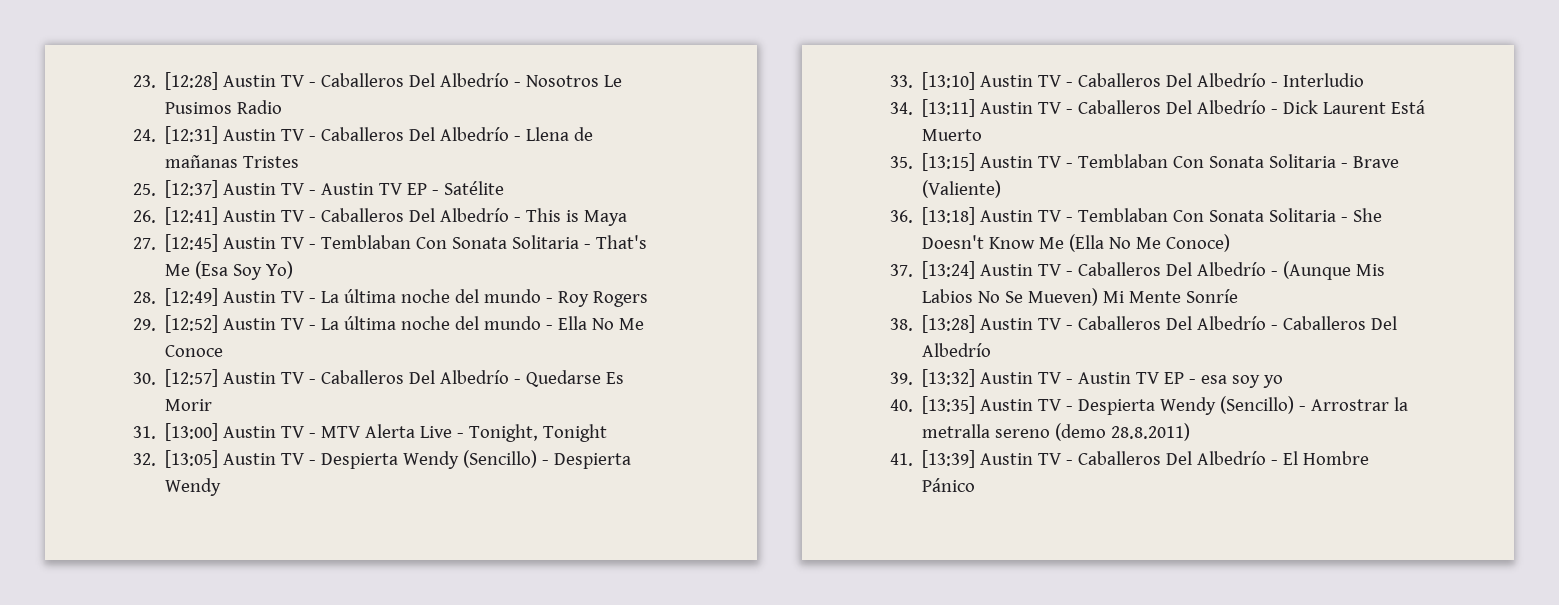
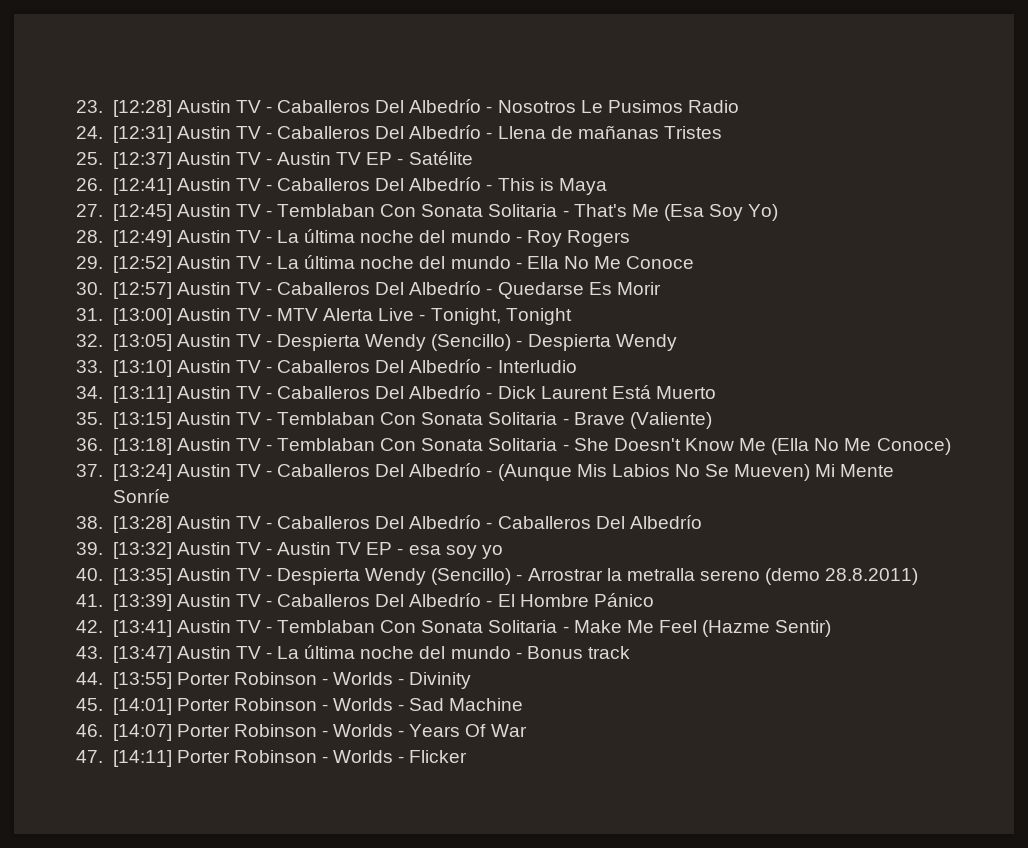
+ 42. [13:41] Austin TV - Temblaban Con Sonata Solitaria - Make Me Feel (Hazme Sentir)
+ 43. [13:47] Austin TV - La última noche del mundo - Bonus track
+ 44. [13:55] Porter Robinson - Worlds - Divinity
+ 45. [14:01] Porter Robinson - Worlds - Sad Machine
+ 46. [14:07] Porter Robinson - Worlds - Years Of War
+ 47. [14:11] Porter Robinson - Worlds - Flicker

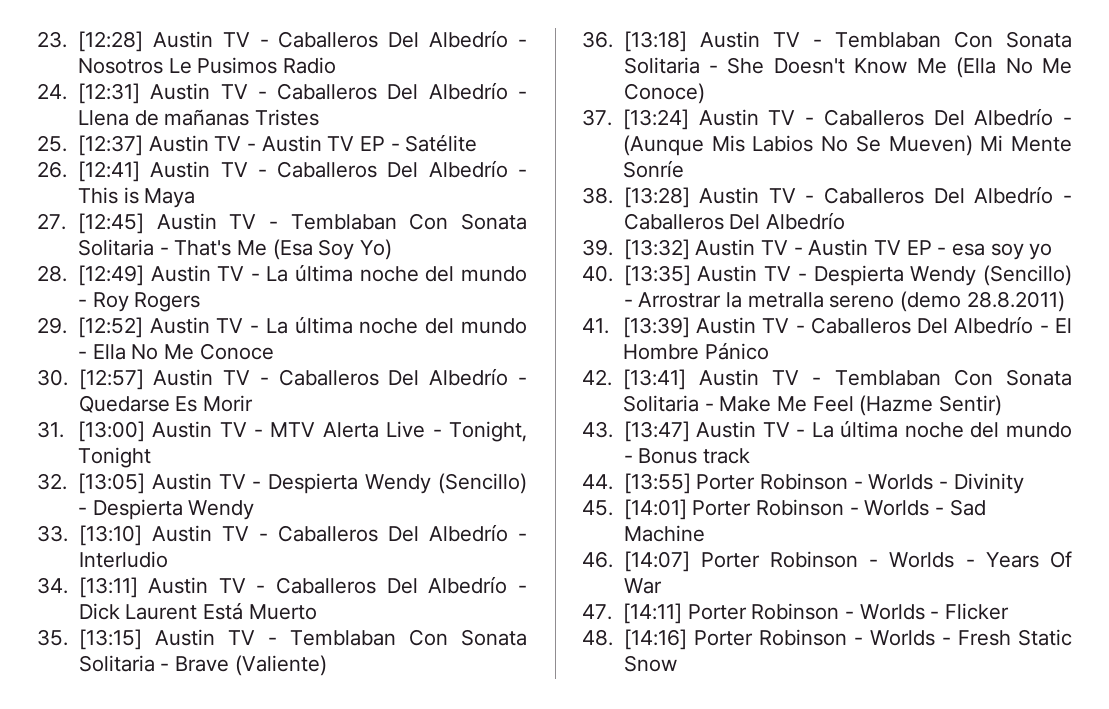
+ 48. [14:16] Porter Robinson - Worlds - Fresh Static Snow

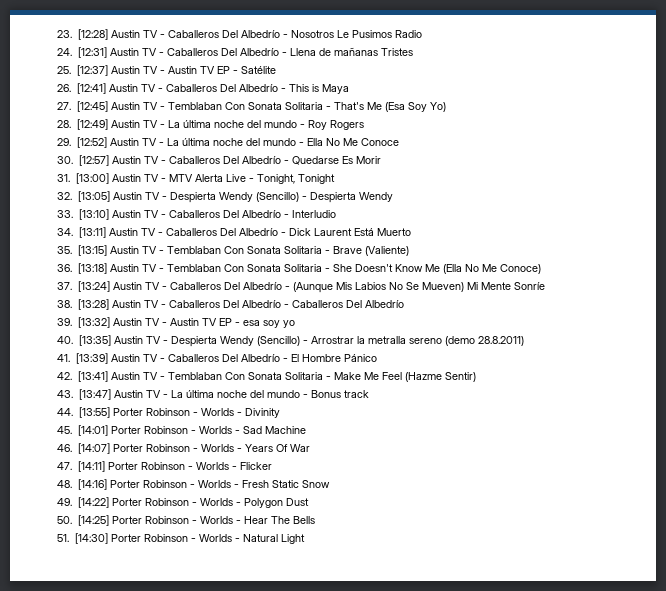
+ 49. [14:22] Porter Robinson - Worlds - Polygon Dust
+ 50. [14:25] Porter Robinson - Worlds - Hear The Bells
+ 51. [14:30] Porter Robinson - Worlds - Natural Light

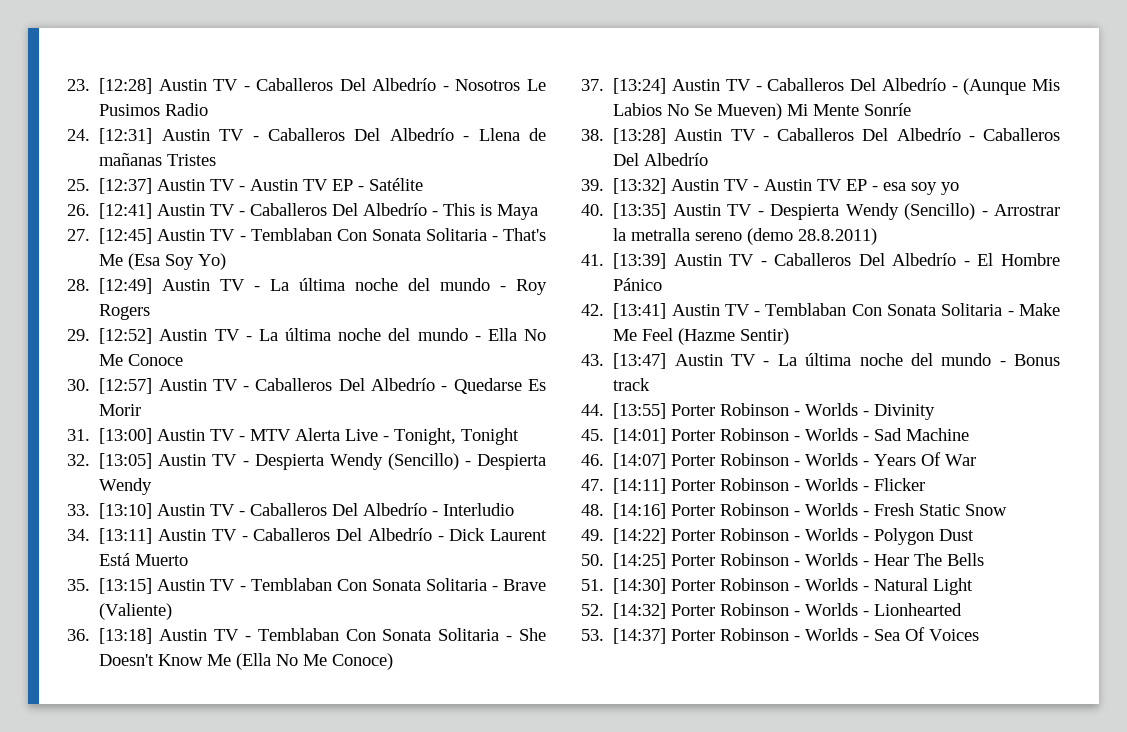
+ 52. [14:32] Porter Robinson - Worlds - Lionhearted
+ 53. [14:37] Porter Robinson - Worlds - Sea Of Voices

